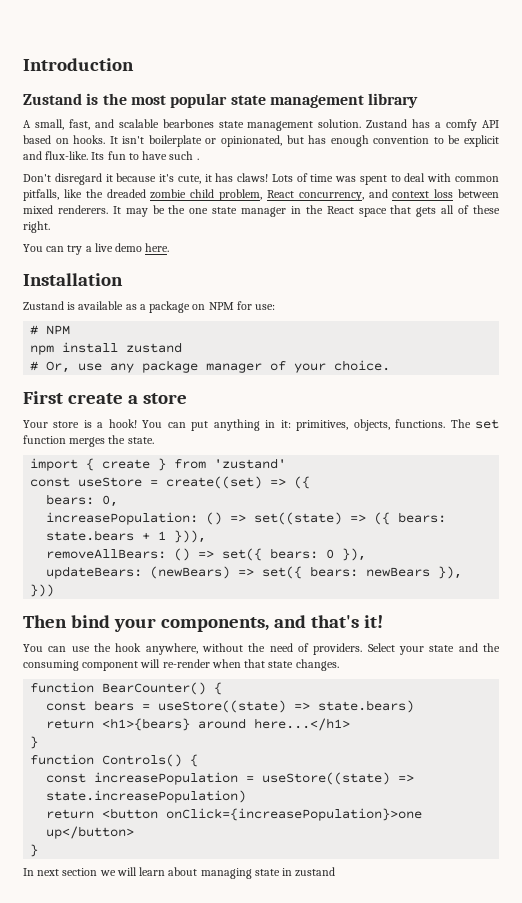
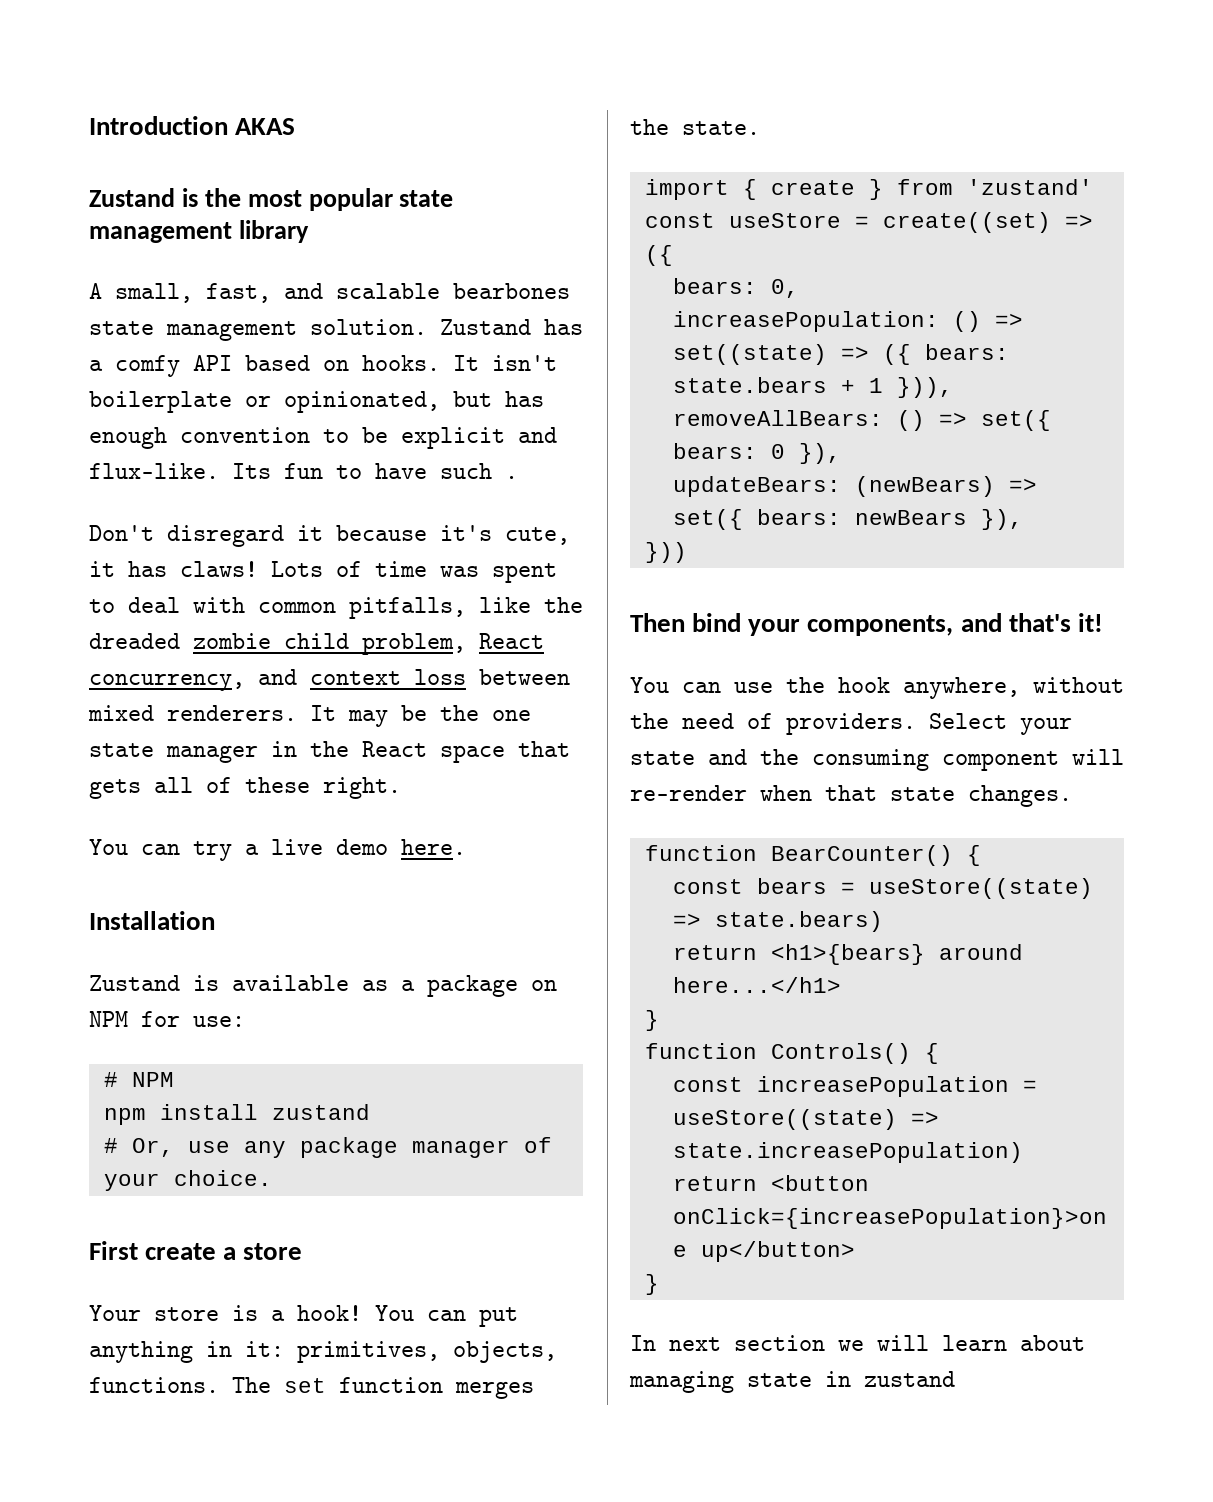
- Introduction
+ Introduction AKAS

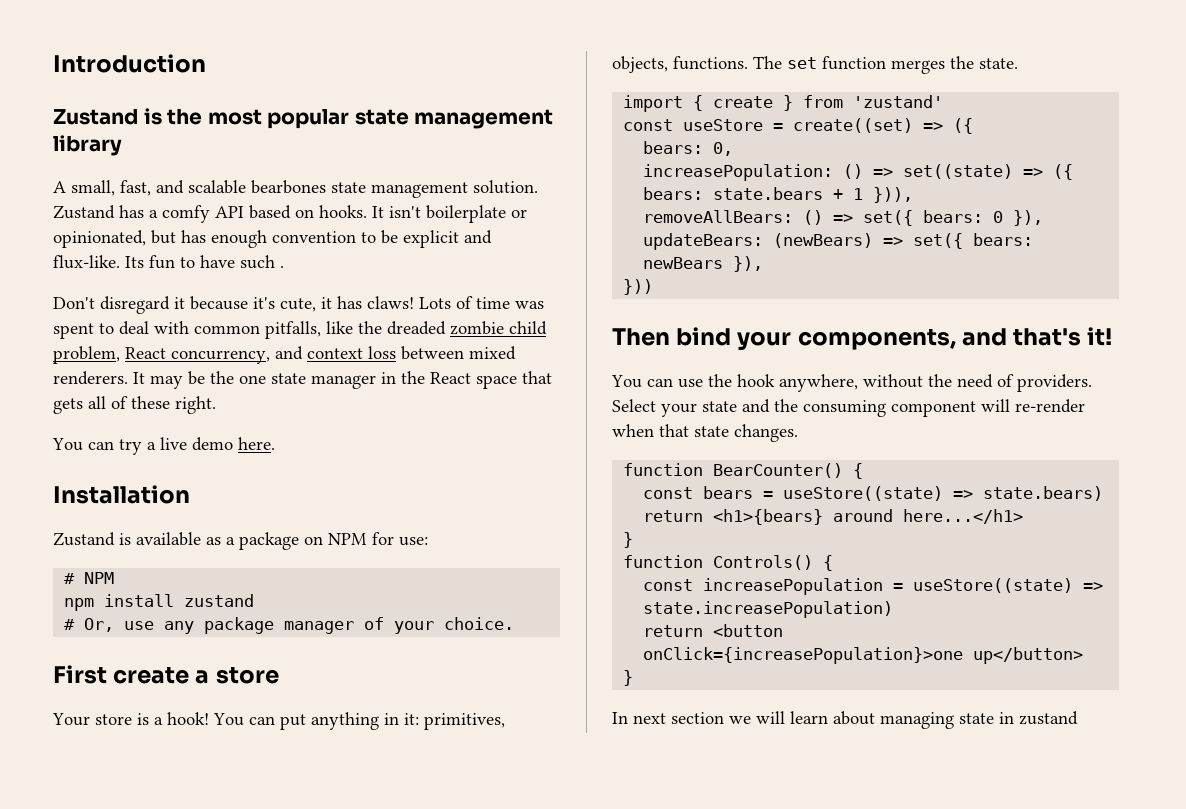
- Introduction AKAS
+ Introduction

